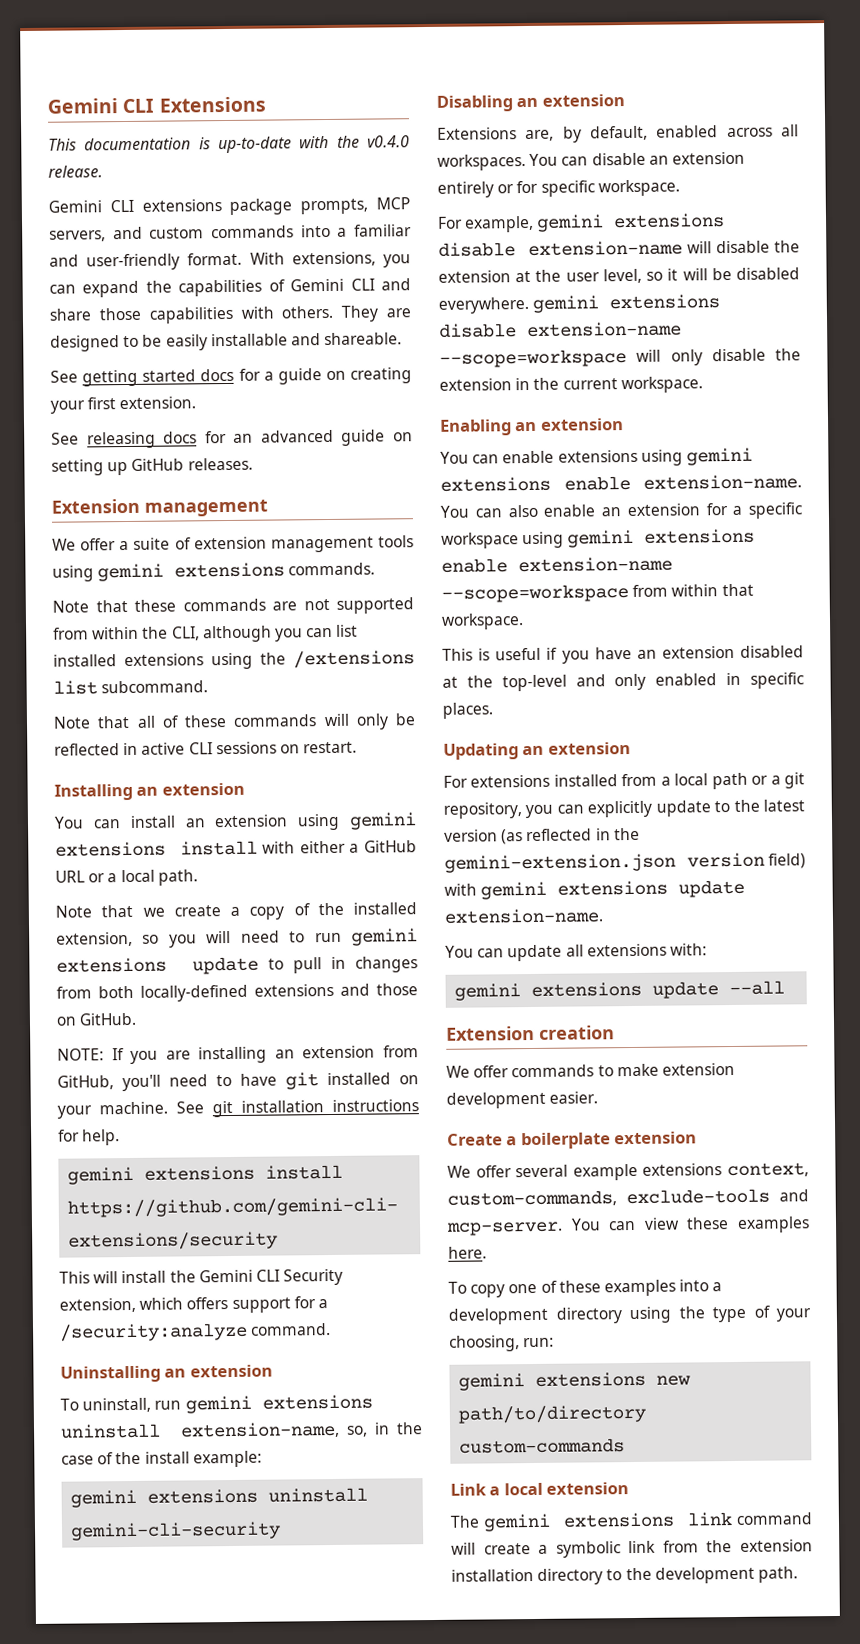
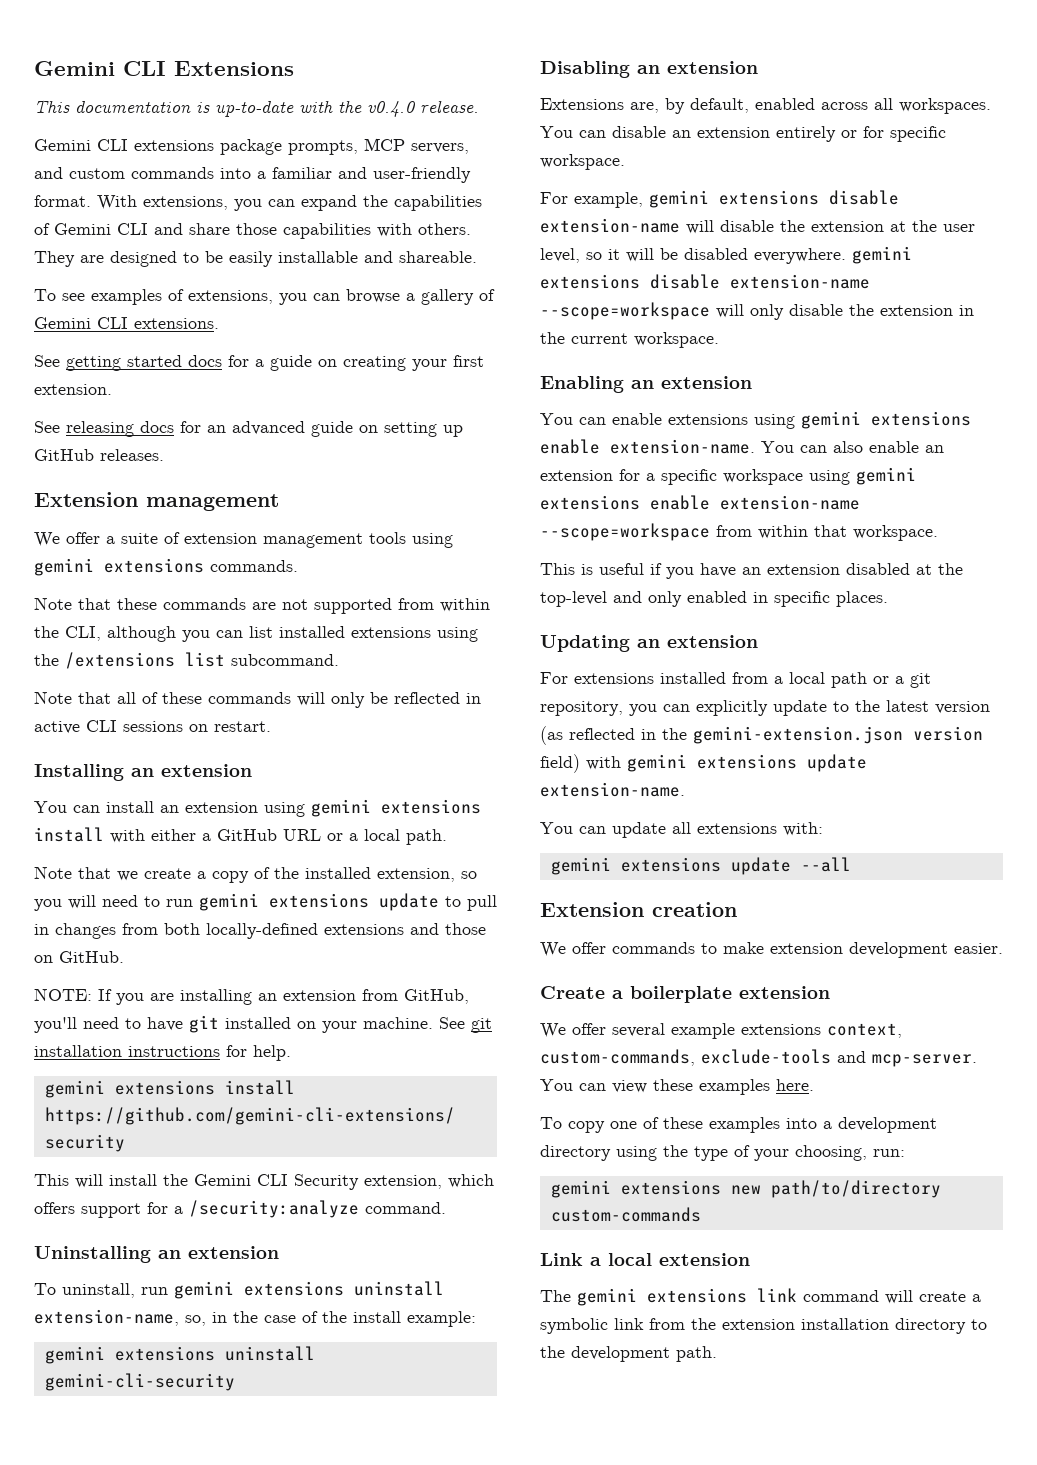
+ To see examples of extensions, you can browse a gallery of Gemini CLI extensions.

